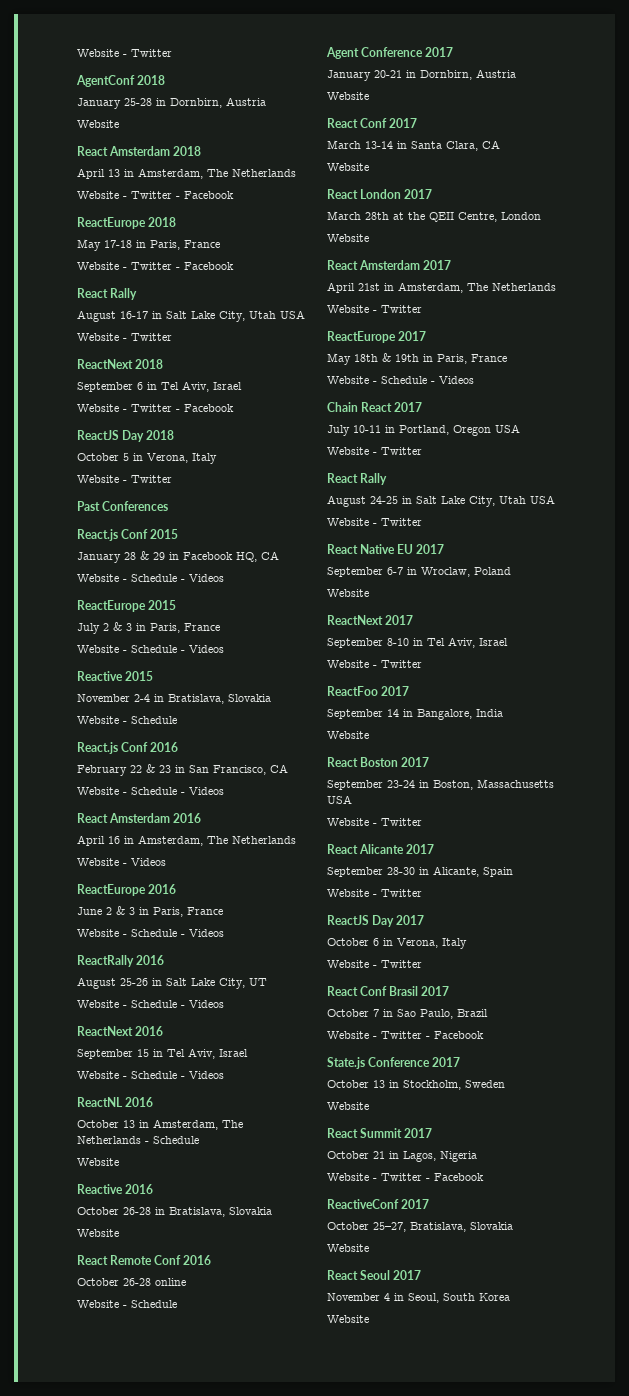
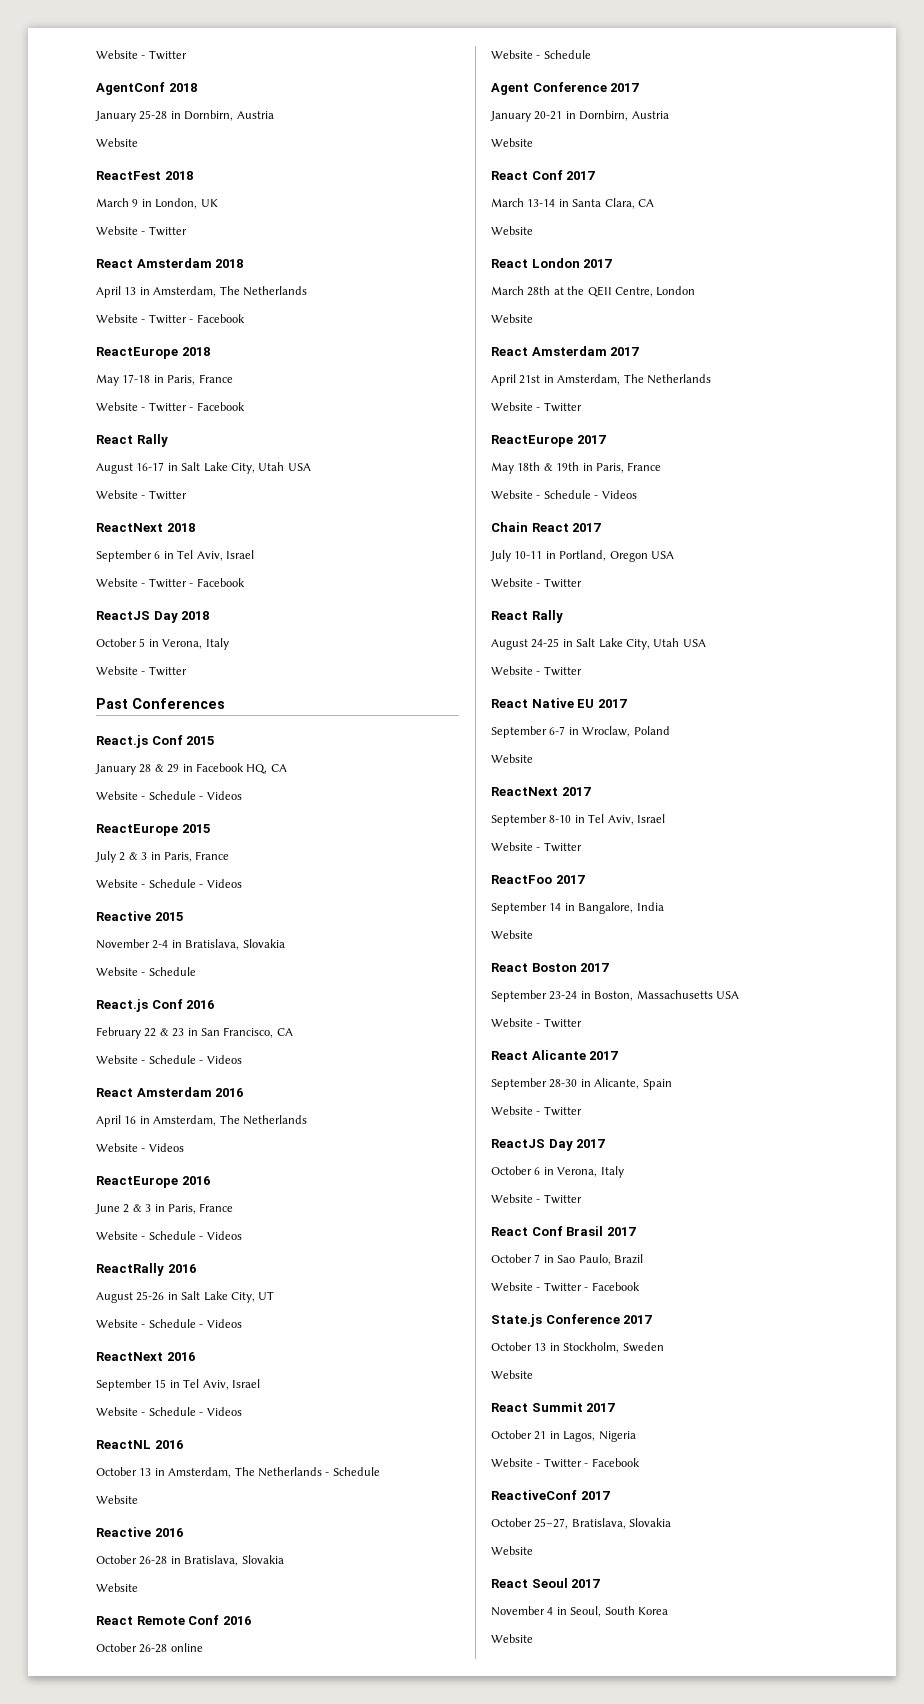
+ ReactFest 2018
+ March 9 in London, UK
+ Website - Twitter

